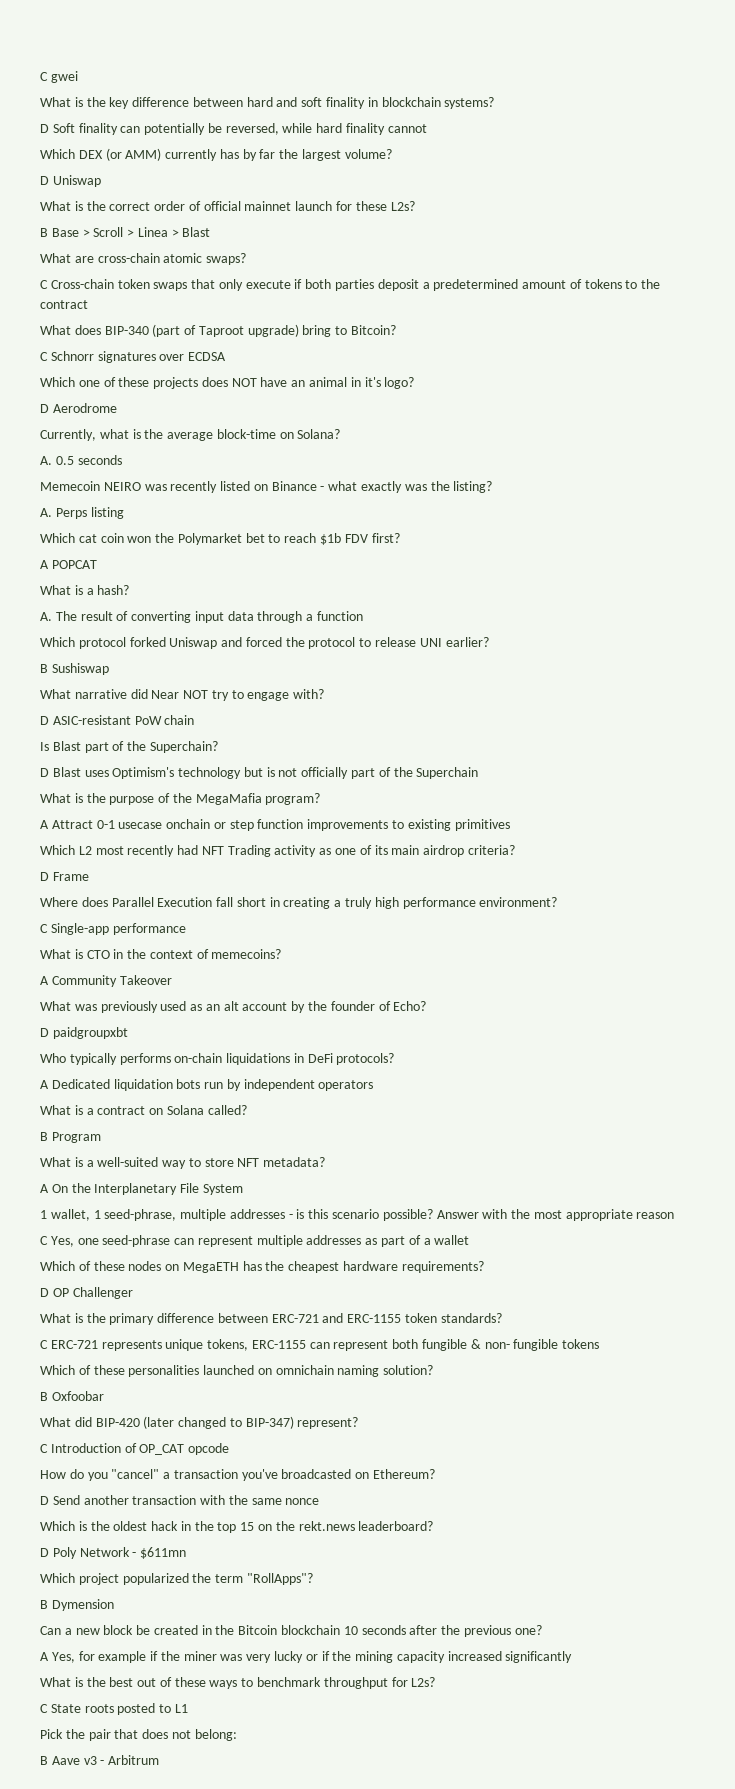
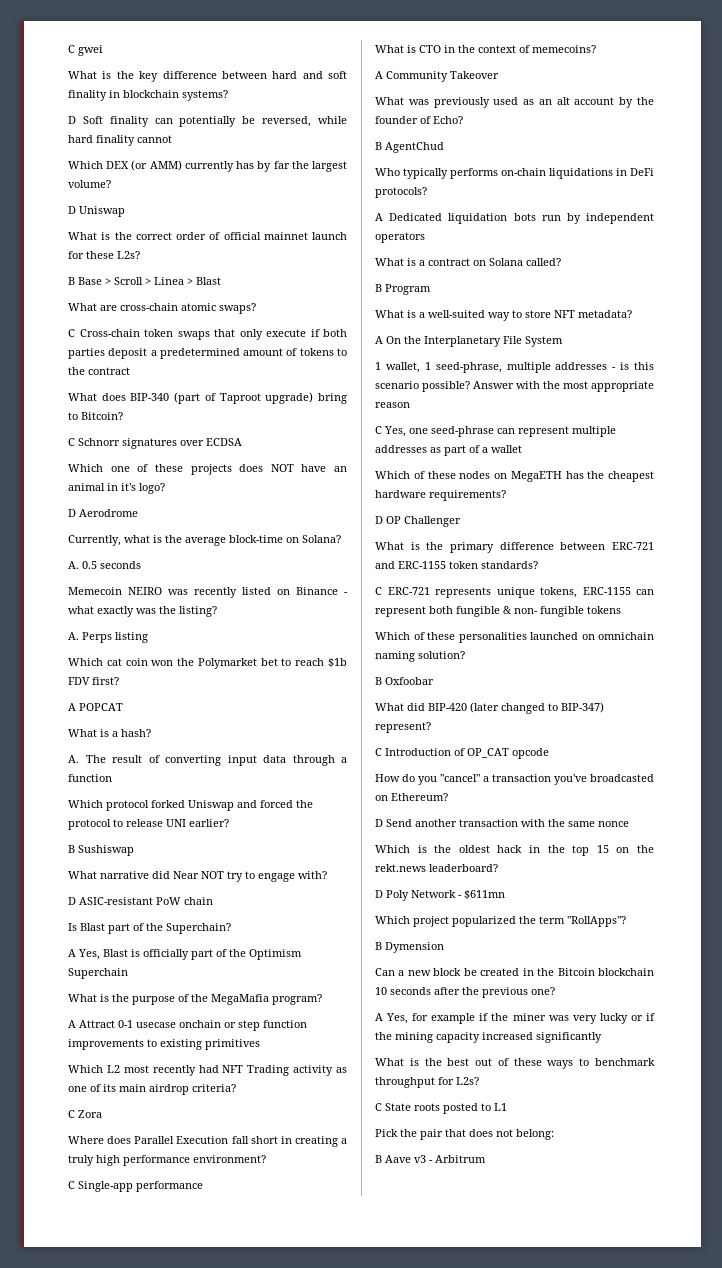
- D Blast uses Optimism's technology but is not officially part of the Superchain
+ A Yes, Blast is officially part of the Optimism Superchain
- D Frame
+ C Zora
- D paidgroupxbt
+ B AgentChud

